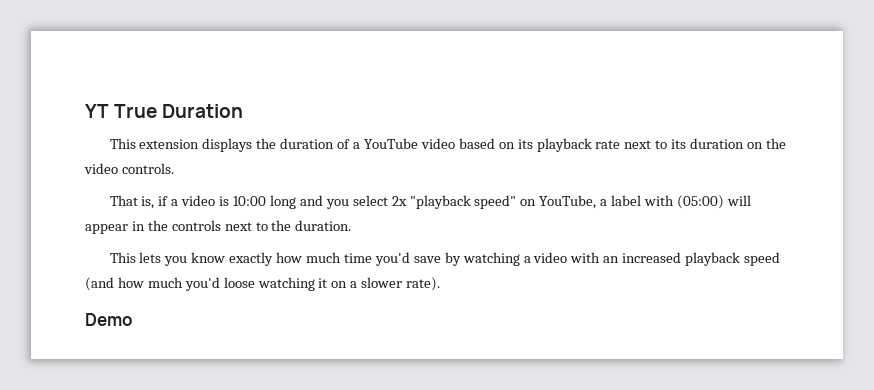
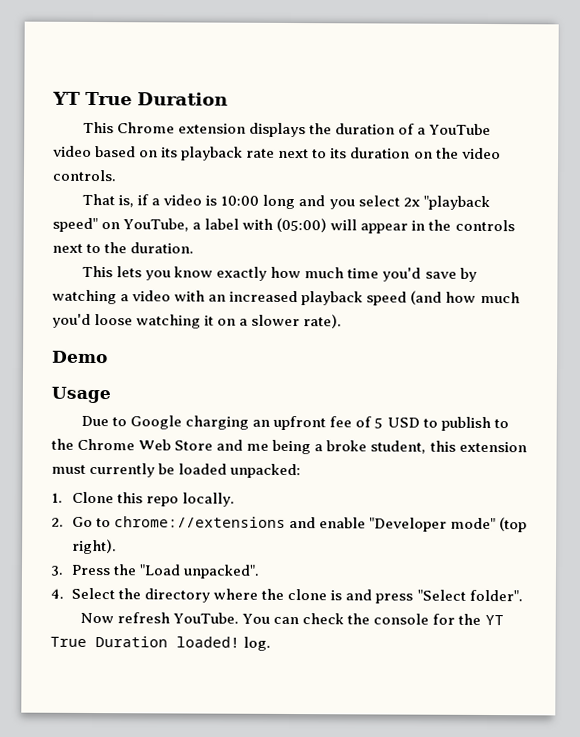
- This extension displays the duration of a YouTube video based on its playback rate next to its duration on the video controls.
+ This Chrome extension displays the duration of a YouTube video based on its playback rate next to its duration on the video controls.
+ Usage
+ Due to Google charging an upfront fee of 5 USD to publish to the Chrome Web Store and me being a broke student, this extension must currently be loaded unpacked:
+ 1. Clone this repo locally.
+ 2. Go to chrome://extensions and enable "Developer mode" (top right).
+ 3. Press the "Load unpacked".
+ 4. Select the directory where the clone is and press "Select folder".
+ Now refresh YouTube. You can check the console for the YT True Duration loaded! log.

